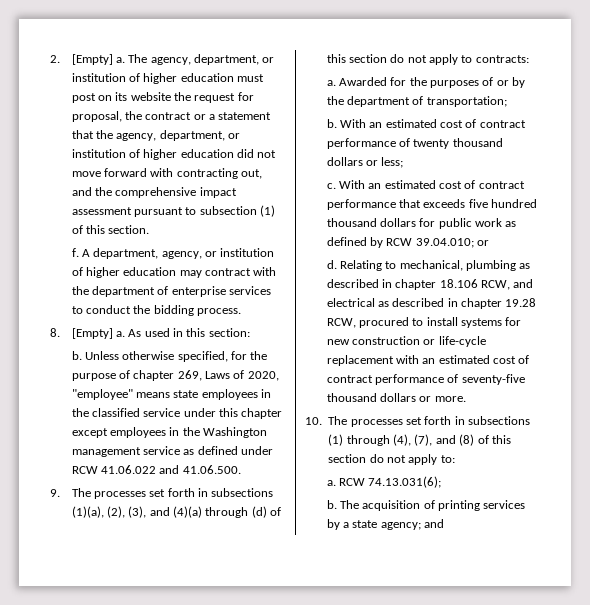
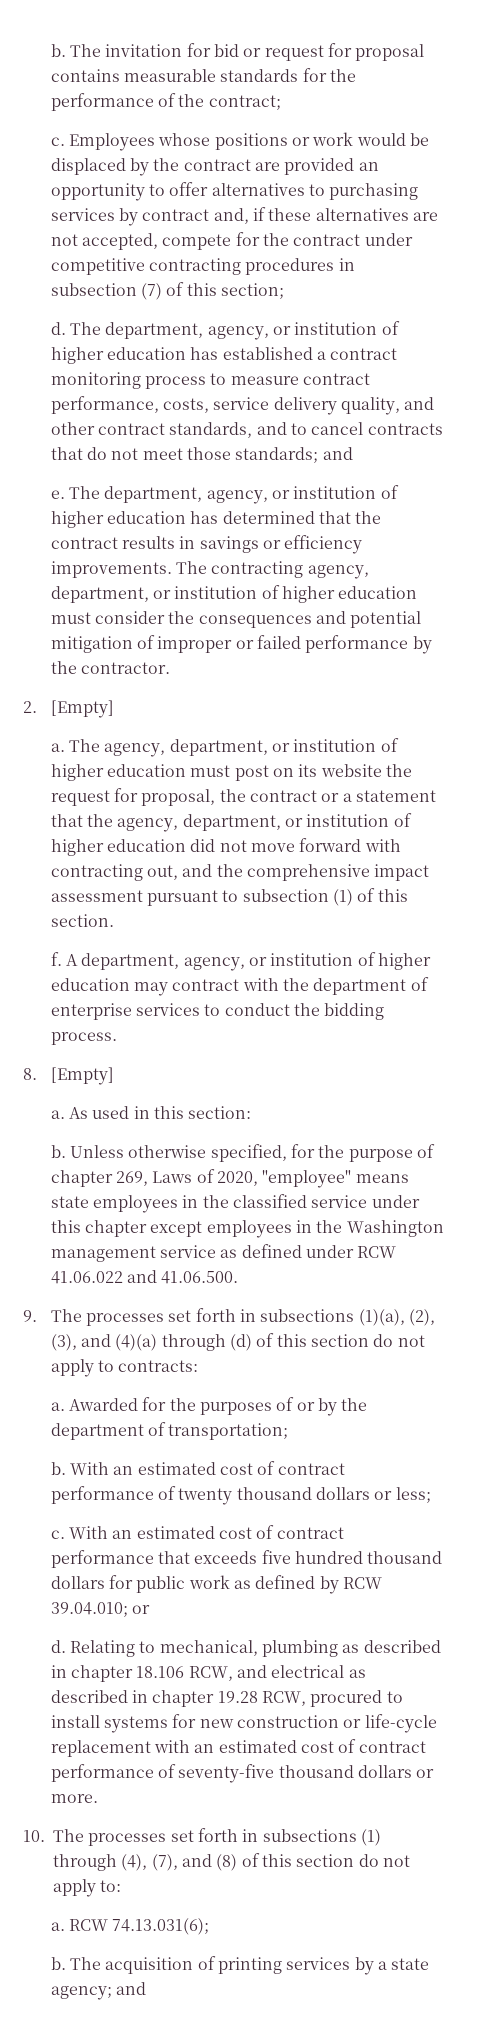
+ b. The invitation for bid or request for proposal contains measurable standards for the performance of the contract;
+ c. Employees whose positions or work would be displaced by the contract are provided an opportunity to offer alternatives to purchasing services by contract and, if these alternatives are not accepted, compete for the contract under competitive contracting procedures in subsection (7) of this section;
+ d. The department, agency, or institution of higher education has established a contract monitoring process to measure contract performance, costs, service delivery quality, and other contract standards, and to cancel contracts that do not meet those standards; and
+ e. The department, agency, or institution of higher education has determined that the contract results in savings or efficiency improvements. The contracting agency, department, or institution of higher education must consider the consequences and potential mitigation of improper or failed performance by the contractor.
- 2. [Empty] a.
+ 2. [Empty]
+ a.
- 8. [Empty] a.
+ 8. [Empty]
+ a.

